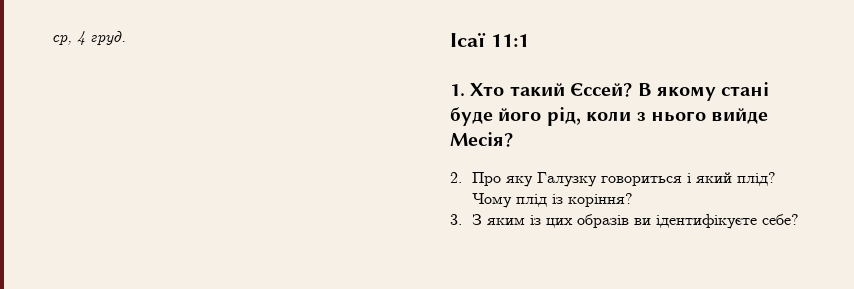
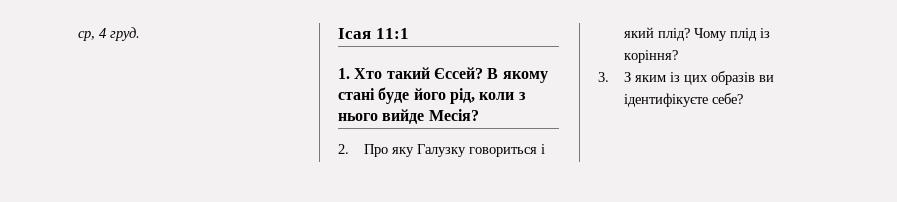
- Ісаї 11:1
+ Ісая 11:1

